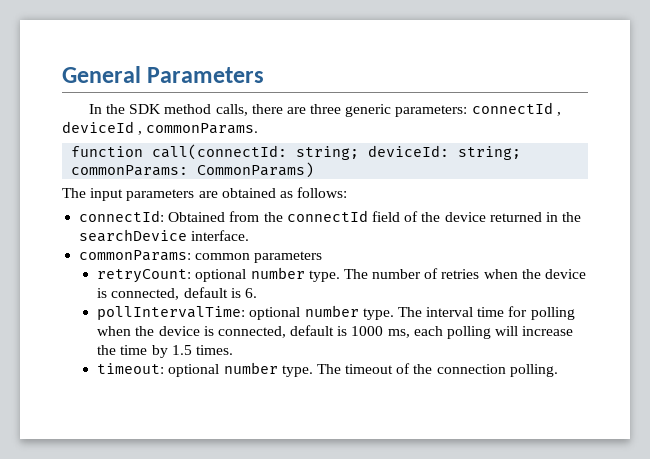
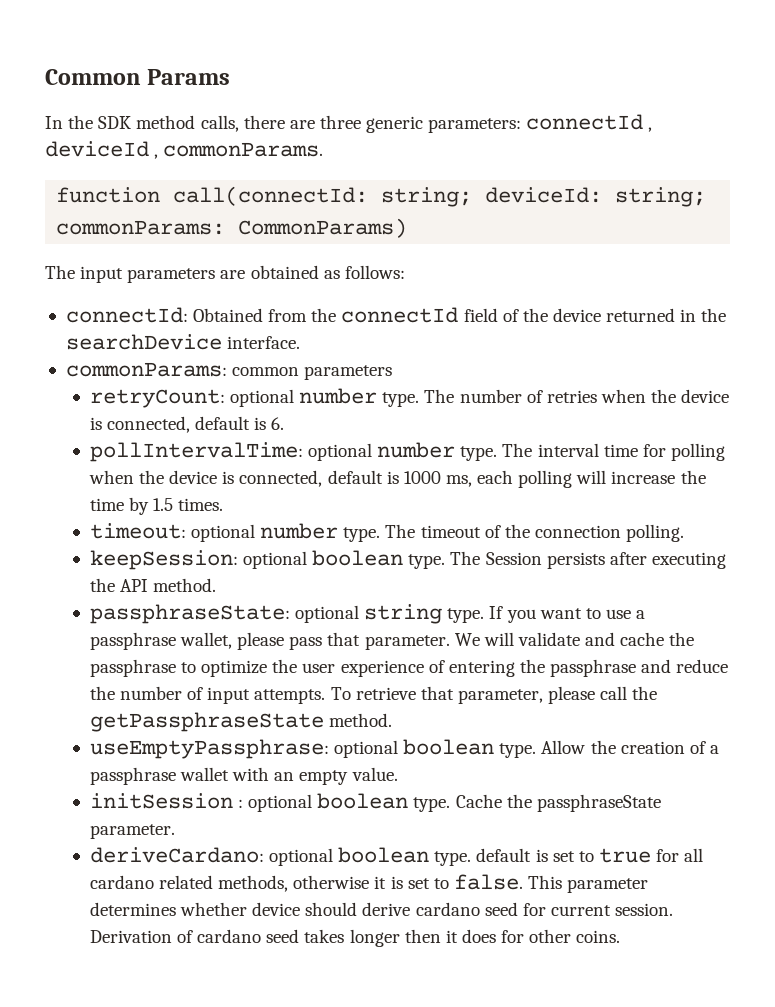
- General Parameters
+ Common Params
+ keepSession: optional boolean type. The Session persists after executing the API method.
+ passphraseState: optional string type. If you want to use a passphrase wallet, please pass that parameter. We will validate and cache the passphrase to optimize the user experience of entering the passphrase and reduce the number of input attempts. To retrieve that parameter, please call the getPassphraseState method.
+ useEmptyPassphrase: optional boolean type. Allow the creation of a passphrase wallet with an empty value.
+ initSession : optional boolean type. Cache the passphraseState parameter.
+ deriveCardano: optional boolean type. default is set to true for all cardano related methods, otherwise it is set to false. This parameter determines whether device should derive cardano seed for current session. Derivation of cardano seed takes longer then it does for other coins.

